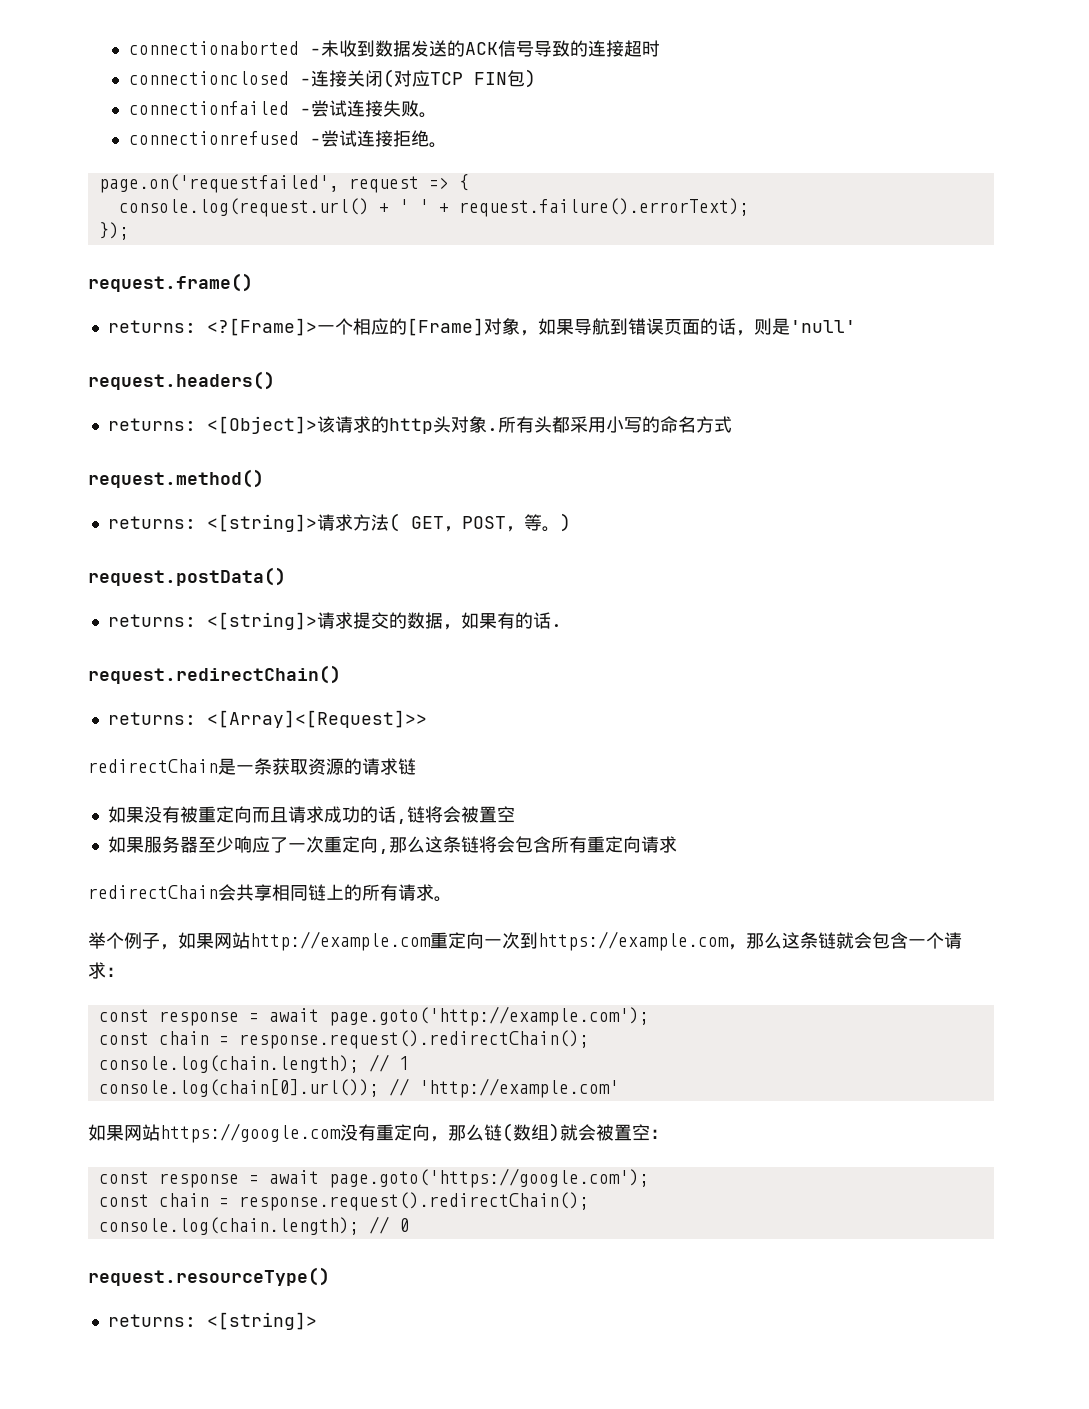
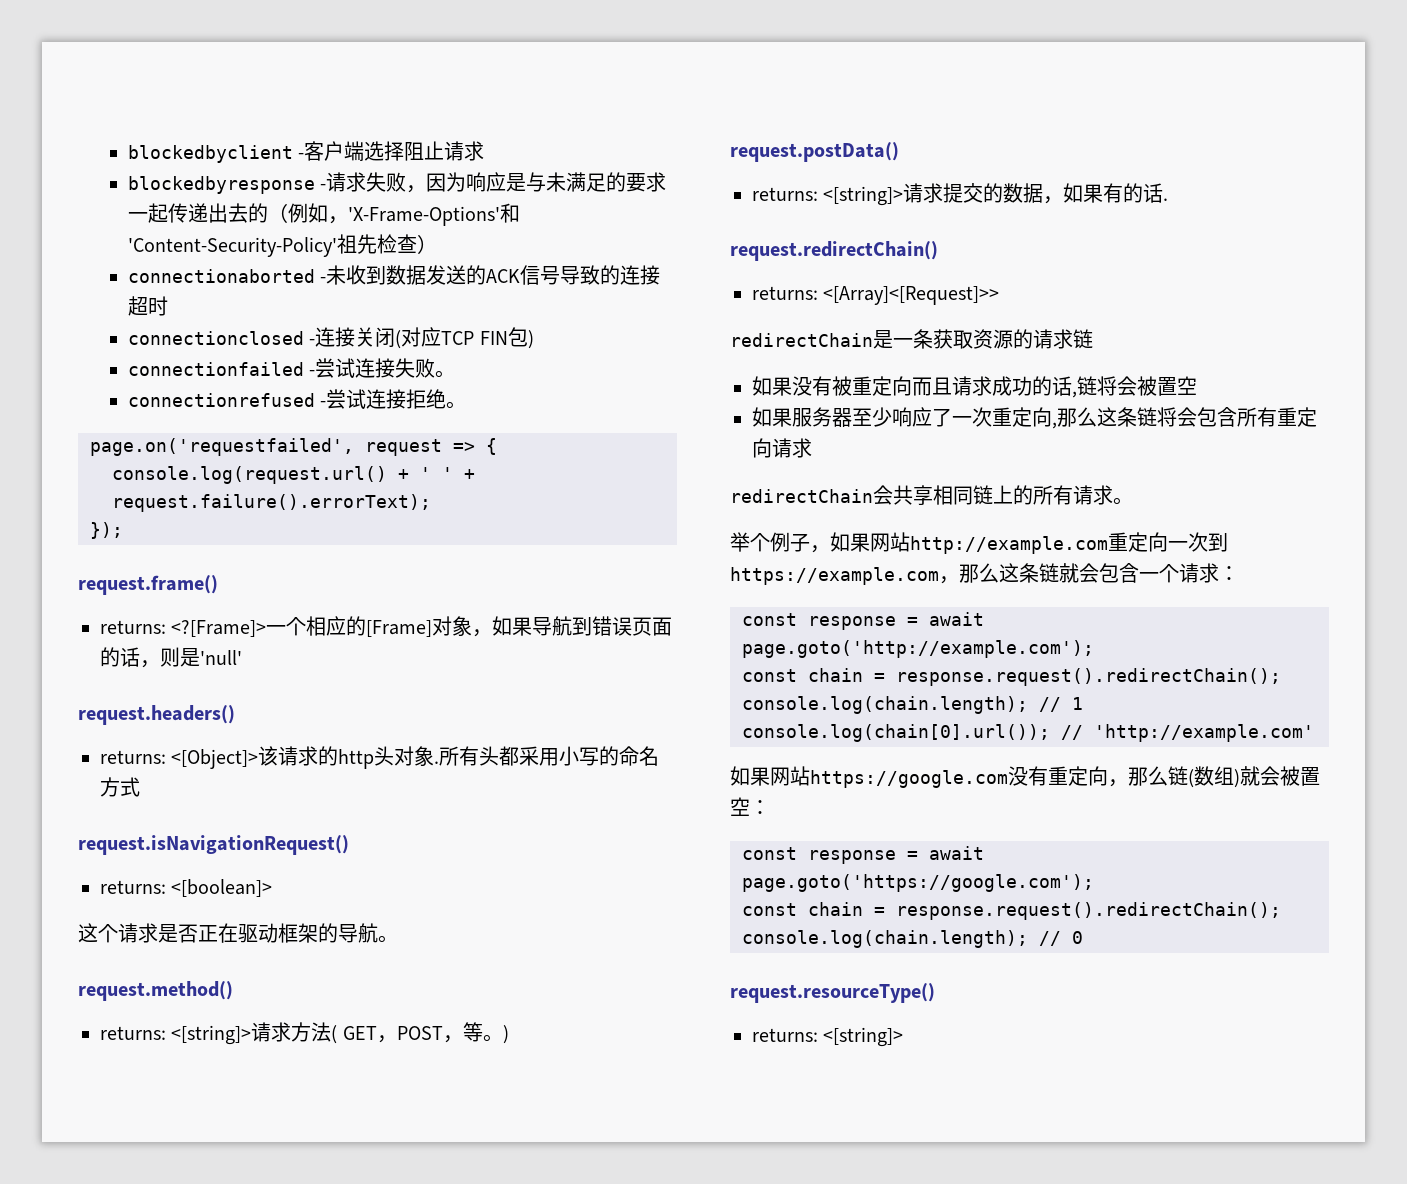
+ blockedbyclient -客户端选择阻止请求
+ blockedbyresponse -请求失败，因为响应是与未满足的要求一起传递出去的（例如，'X-Frame-Options'和'Content-Security-Policy'祖先检查）
+ request.isNavigationRequest()
+ returns: <[boolean]>
+ 这个请求是否正在驱动框架的导航。

